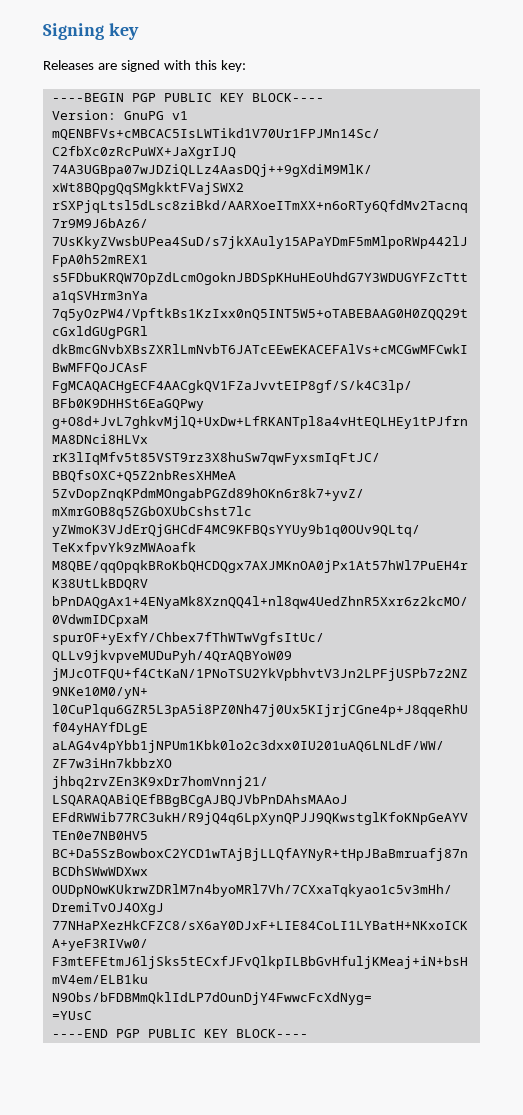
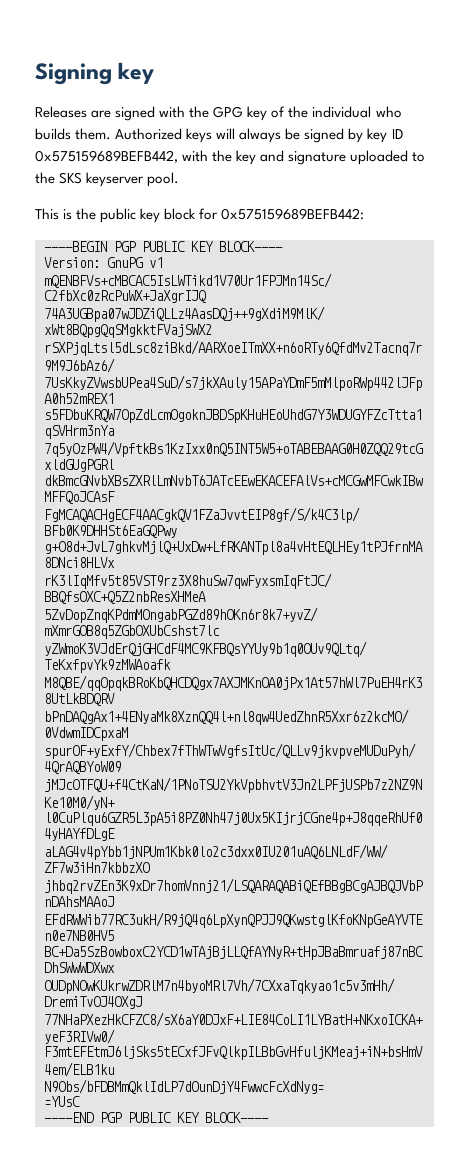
- Releases are signed with this key:
+ Releases are signed with the GPG key of the individual who builds them. Authorized keys will always be signed by key ID 0x575159689BEFB442, with the key and signature uploaded to the SKS keyserver pool.
+ This is the public key block for 0x575159689BEFB442:

